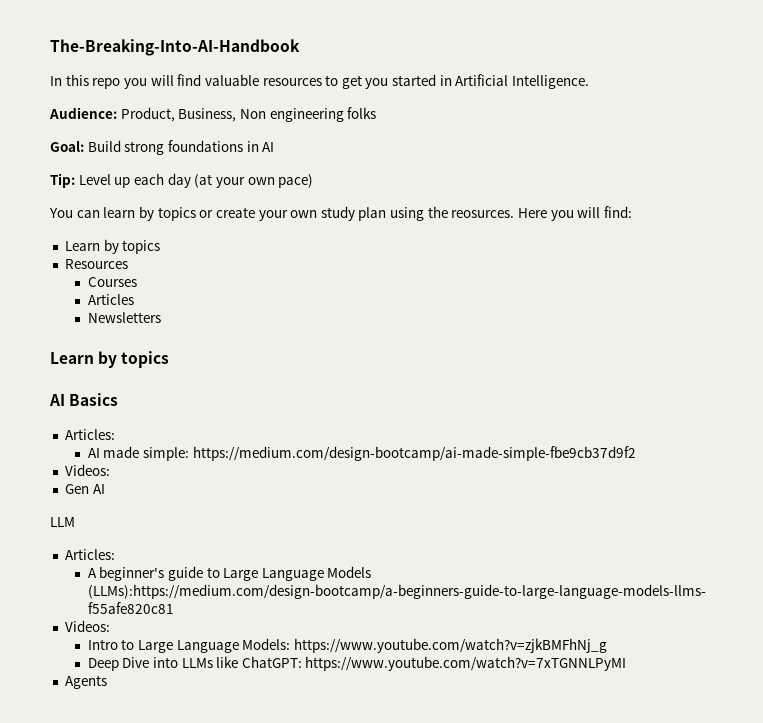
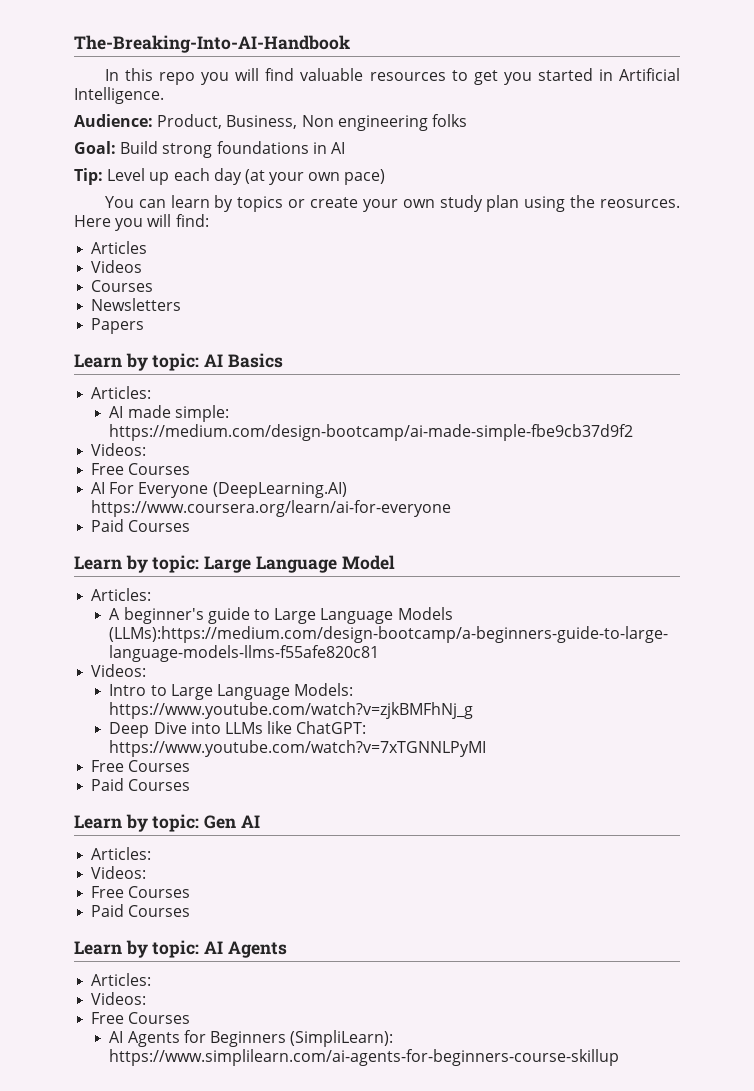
  Here you will find:
- Learn by topics
- Resources
+ Articles
+ Videos
  Courses
- Articles
  Newsletters
- Learn by topics
- AI Basics
+ Papers
+ Learn by topic: AI Basics
  AI made simple: https://medium.com/design-bootcamp/ai-made-simple-fbe9cb37d9f2
  Videos:
- Gen AI
- LLM
+ Free Courses
+ AI For Everyone (DeepLearning.AI) https://www.coursera.org/learn/ai-for-everyone
+ Paid Courses
+ Learn by topic: Large Language Model
  Deep Dive into LLMs like ChatGPT: https://www.youtube.com/watch?v=7xTGNNLPyMI
- Agents
+ Free Courses
+ Paid Courses
+ Learn by topic: Gen AI
+ Articles:
+ Videos:
+ Free Courses
+ Paid Courses
+ Learn by topic: AI Agents
+ Articles:
+ Videos:
+ Free Courses
+ AI Agents for Beginners (SimpliLearn): https://www.simplilearn.com/ai-agents-for-beginners-course-skillup

